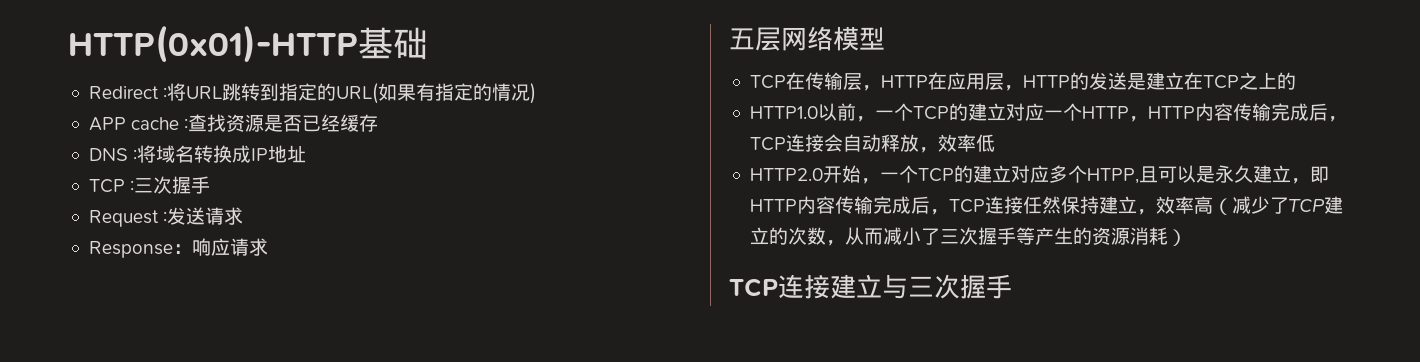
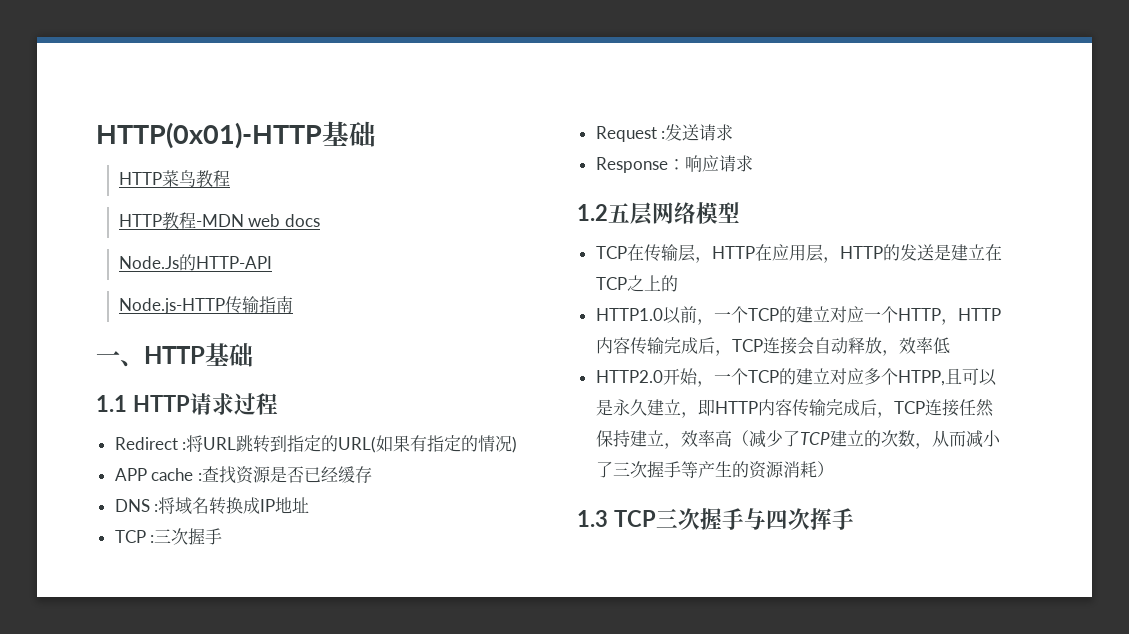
+ HTTP菜鸟教程
+ HTTP教程-MDN web docs
+ Node.Js的HTTP-API
+ Node.js-HTTP传输指南
+ 一、HTTP基础
+ 1.1 HTTP请求过程
- 五层网络模型
+ 1.2五层网络模型
- TCP连接建立与三次握手
+ 1.3 TCP三次握手与四次挥手

